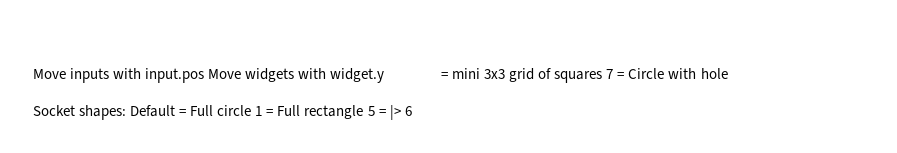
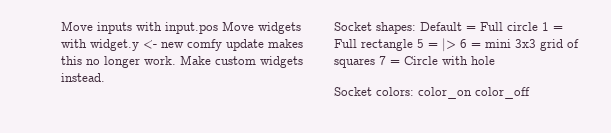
- Move inputs with input.pos Move widgets with widget.y
+ Move inputs with input.pos Move widgets with widget.y <- new comfy update makes this no longer work. Make custom widgets instead.
+ Socket colors: color_on color_off

